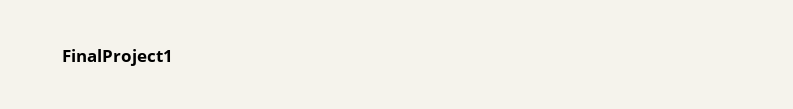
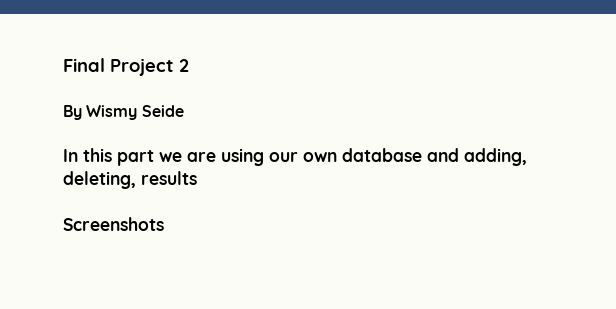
- FinalProject1
+ Final Project 2
+ By Wismy Seide
+ In this part we are using our own database and adding, deleting, results
+ Screenshots

